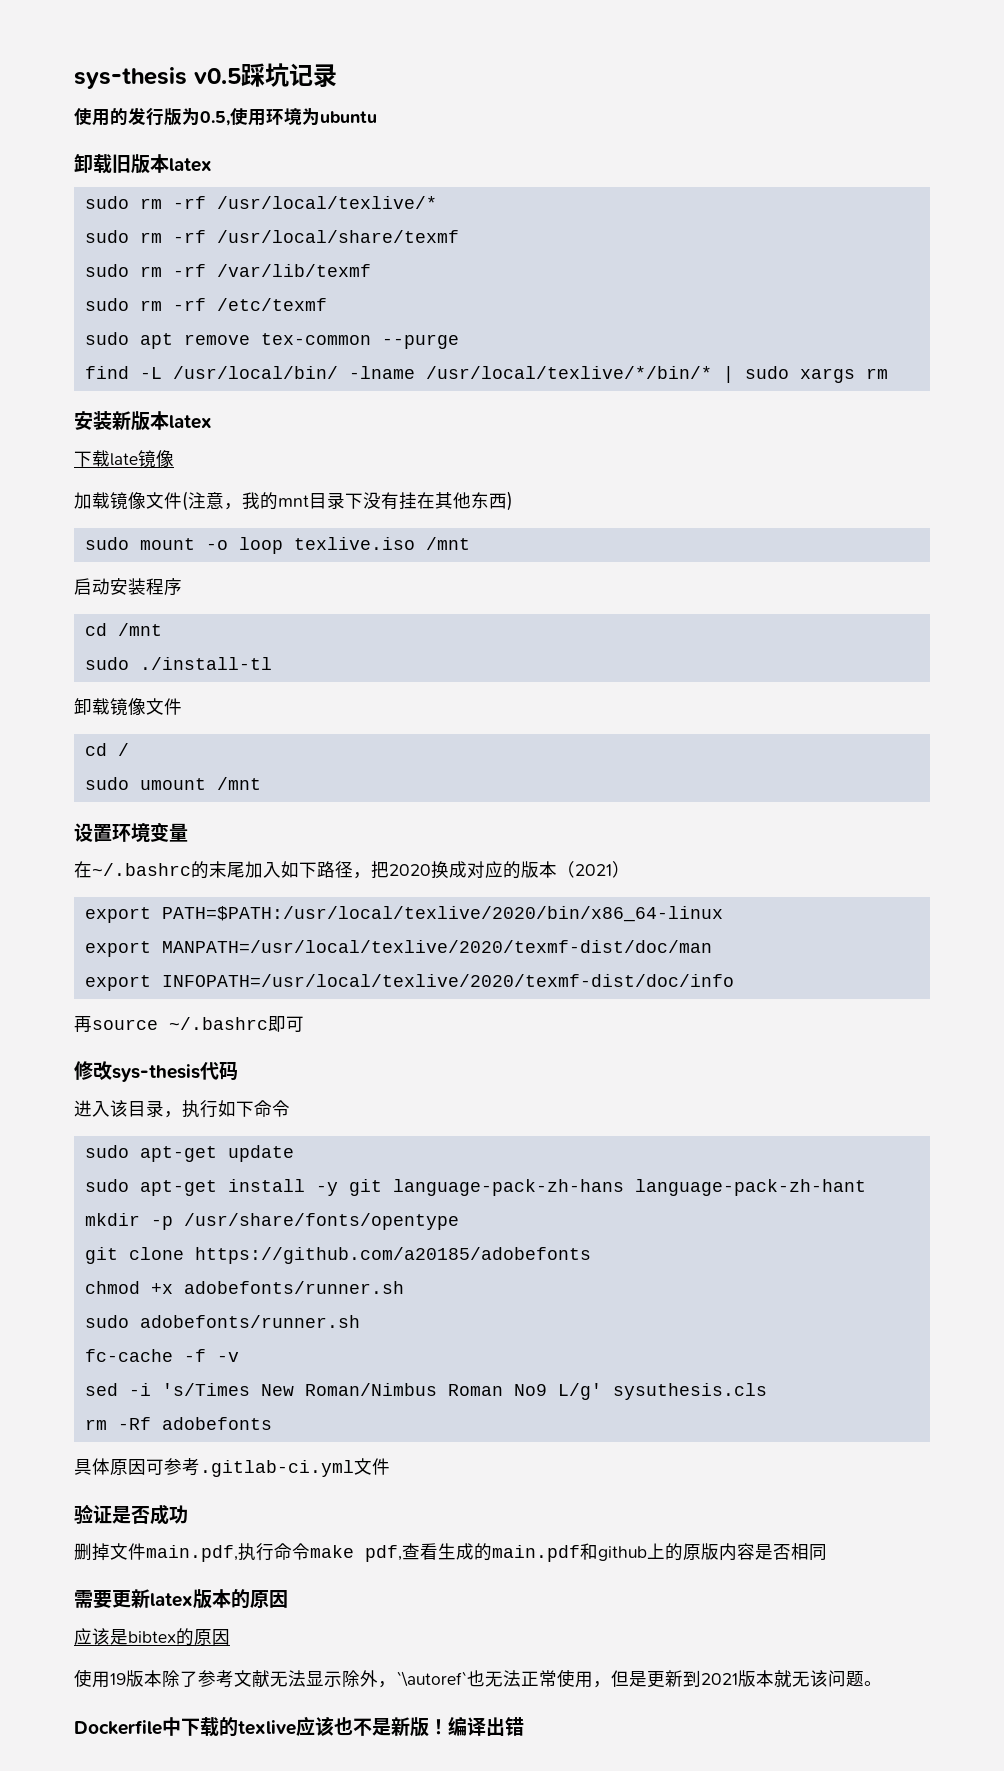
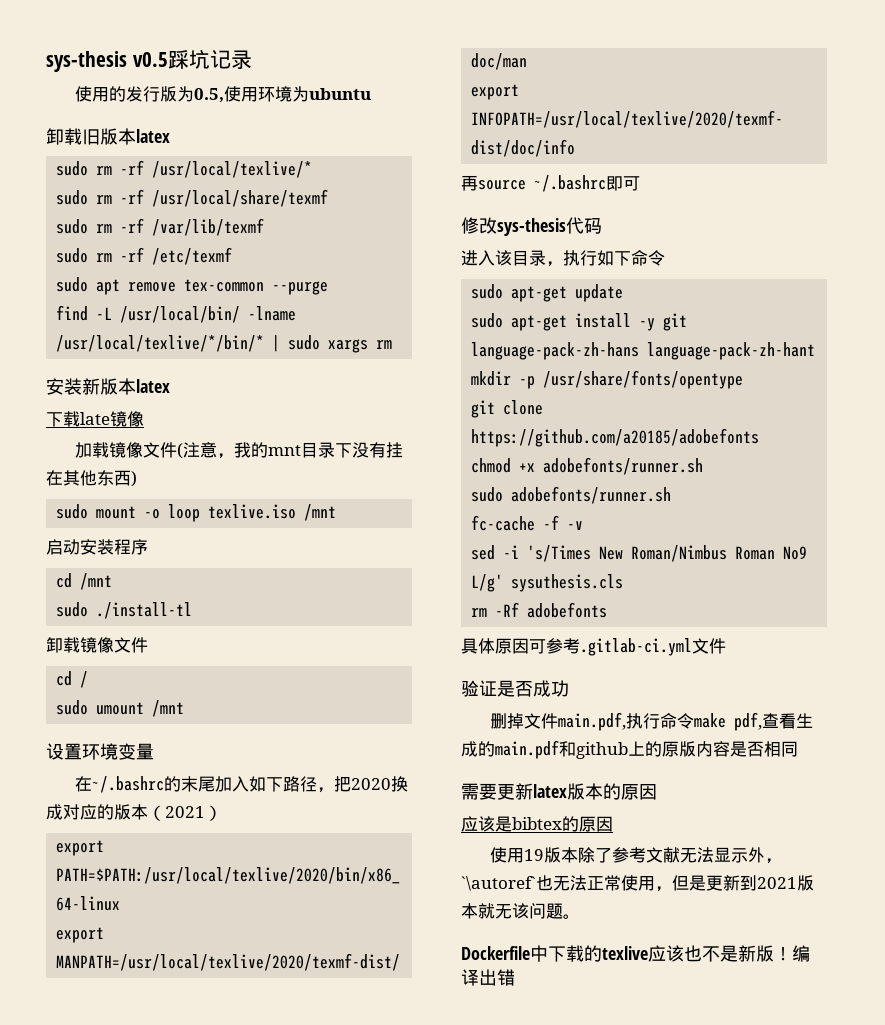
- 使用19版本除了参考文献无法显示除外，`\autoref`也无法正常使用，但是更新到2021版本就无该问题。
+ 使用19版本除了参考文献无法显示外，`\autoref`也无法正常使用，但是更新到2021版本就无该问题。

